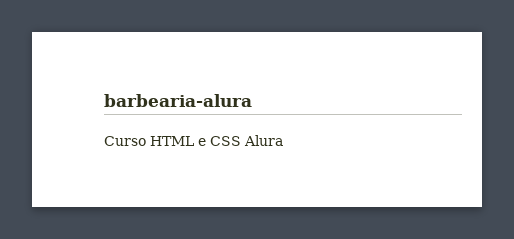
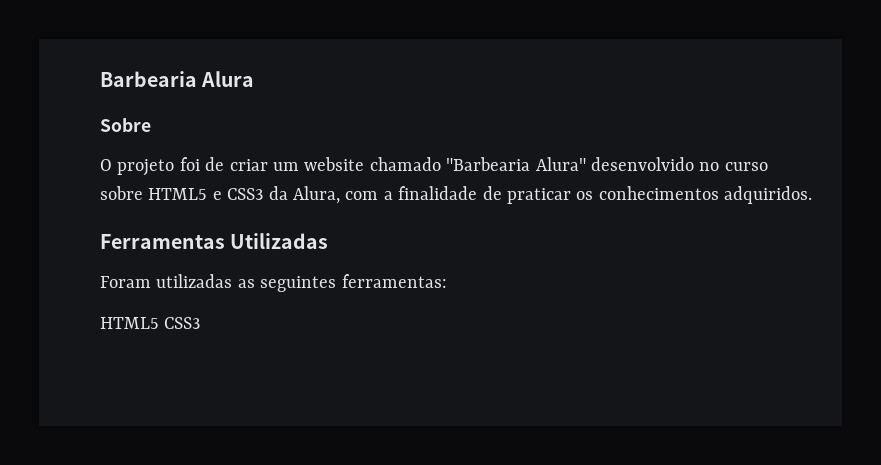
- barbearia-alura
- Curso HTML e CSS Alura
+ Barbearia Alura
+ Sobre
+ O projeto foi de criar um website chamado "Barbearia Alura" desenvolvido no curso sobre HTML5 e CSS3 da Alura, com a finalidade de praticar os conhecimentos adquiridos.
+ Ferramentas Utilizadas
+ Foram utilizadas as seguintes ferramentas:
+ HTML5 CSS3

